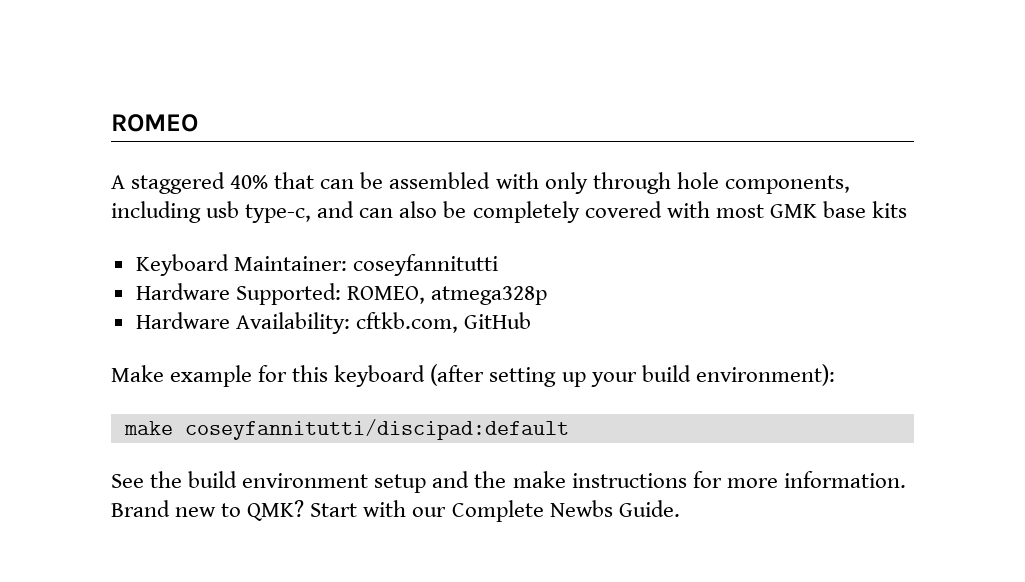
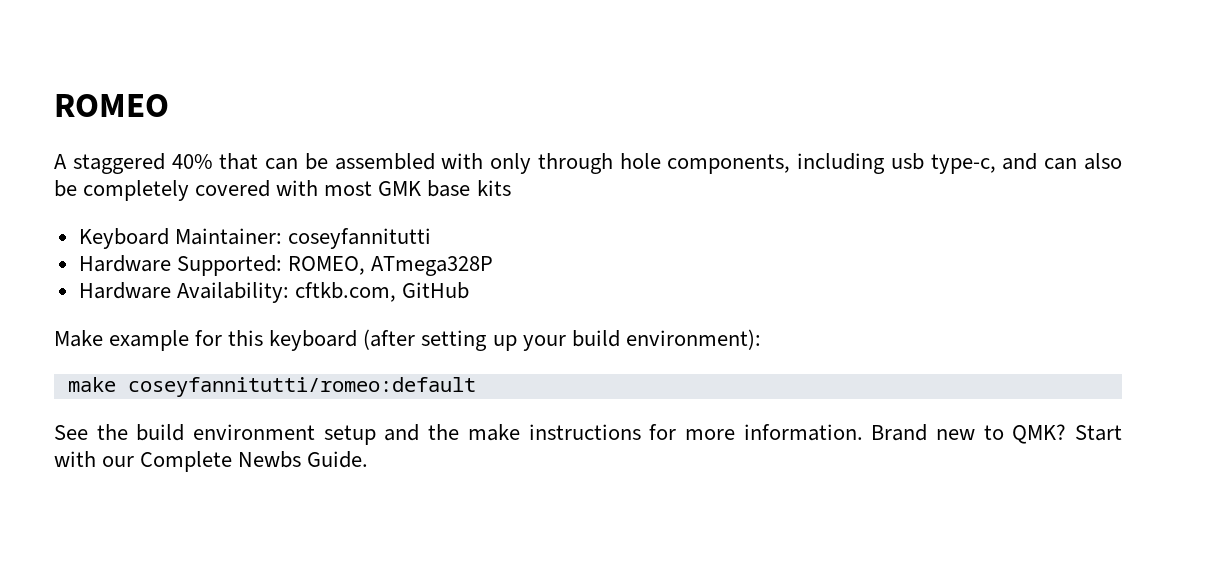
- Hardware Supported: ROMEO, atmega328p
+ Hardware Supported: ROMEO, ATmega328P
- make coseyfannitutti/discipad:default
+ make coseyfannitutti/romeo:default

